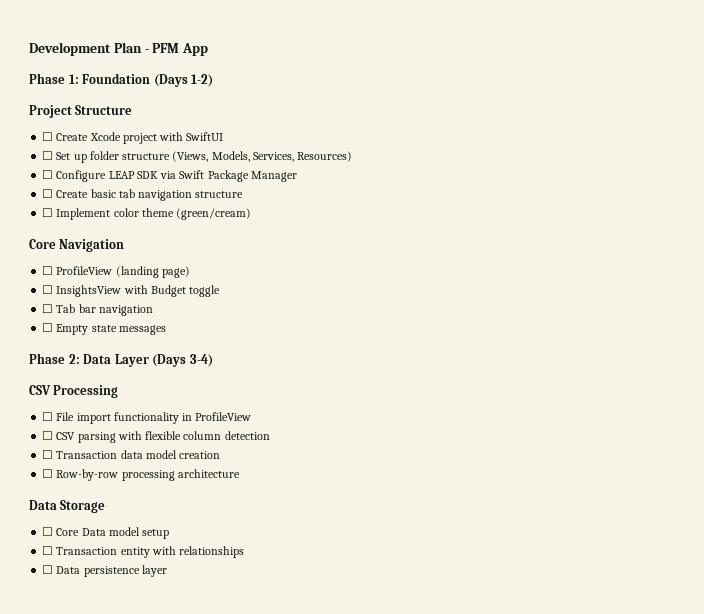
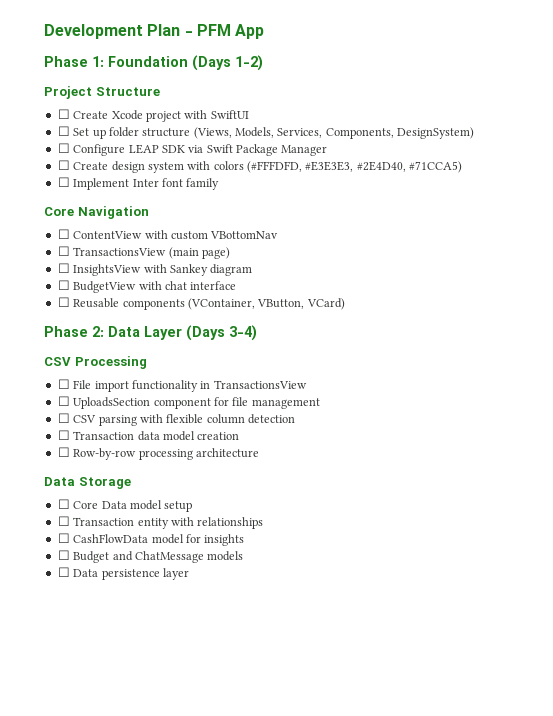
- ☐ Set up folder structure (Views, Models, Services, Resources)
+ ☐ Set up folder structure (Views, Models, Services, Components, DesignSystem)
- ☐ Create basic tab navigation structure
+ ☐ Create design system with colors (#FFFDFD, #E3E3E3, #2E4D40, #71CCA5)
- ☐ Implement color theme (green/cream)
+ ☐ Implement Inter font family
- ☐ ProfileView (landing page)
+ ☐ ContentView with custom VBottomNav
+ ☐ TransactionsView (main page)
- ☐ InsightsView with Budget toggle
- ☐ Tab bar navigation
- ☐ Empty state messages
+ ☐ InsightsView with Sankey diagram
+ ☐ BudgetView with chat interface
+ ☐ Reusable components (VContainer, VButton, VCard)
- ☐ File import functionality in ProfileView
+ ☐ File import functionality in TransactionsView
+ ☐ UploadsSection component for file management
+ ☐ CashFlowData model for insights
+ ☐ Budget and ChatMessage models

